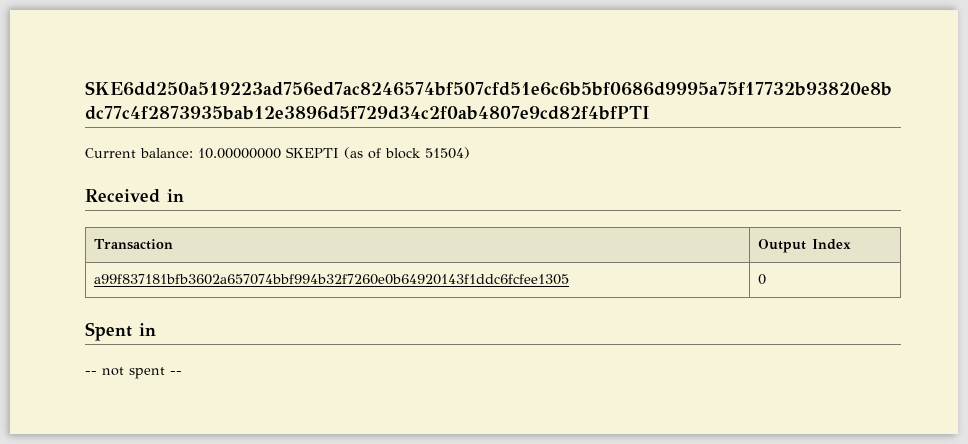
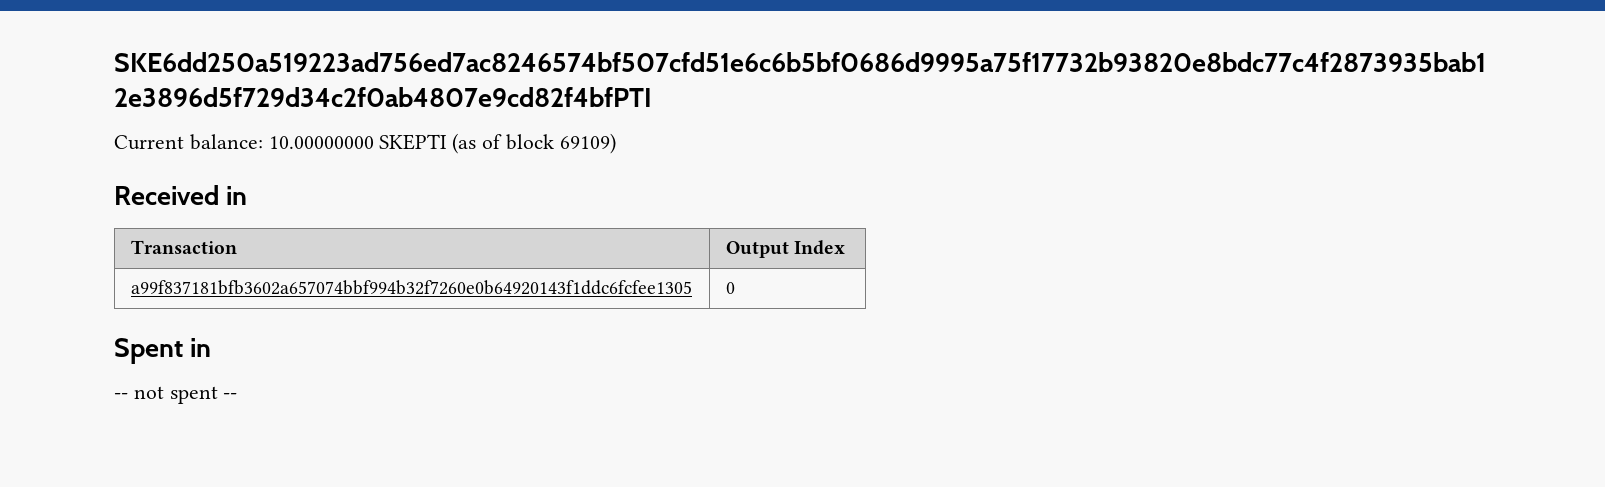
- Current balance: 10.00000000 SKEPTI (as of block 51504)
+ Current balance: 10.00000000 SKEPTI (as of block 69109)

